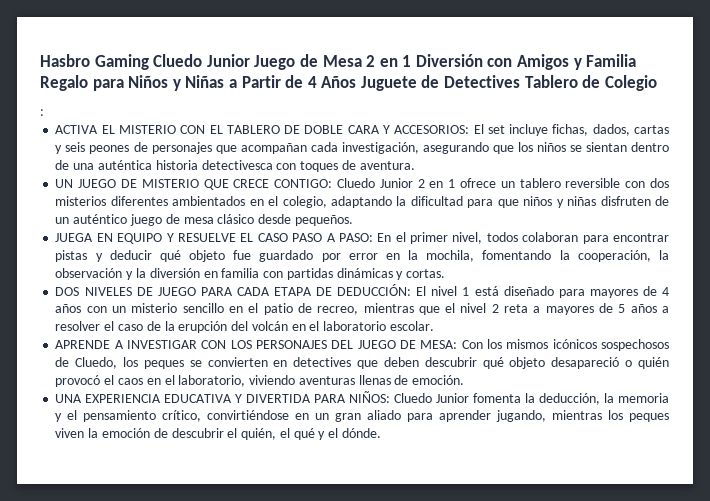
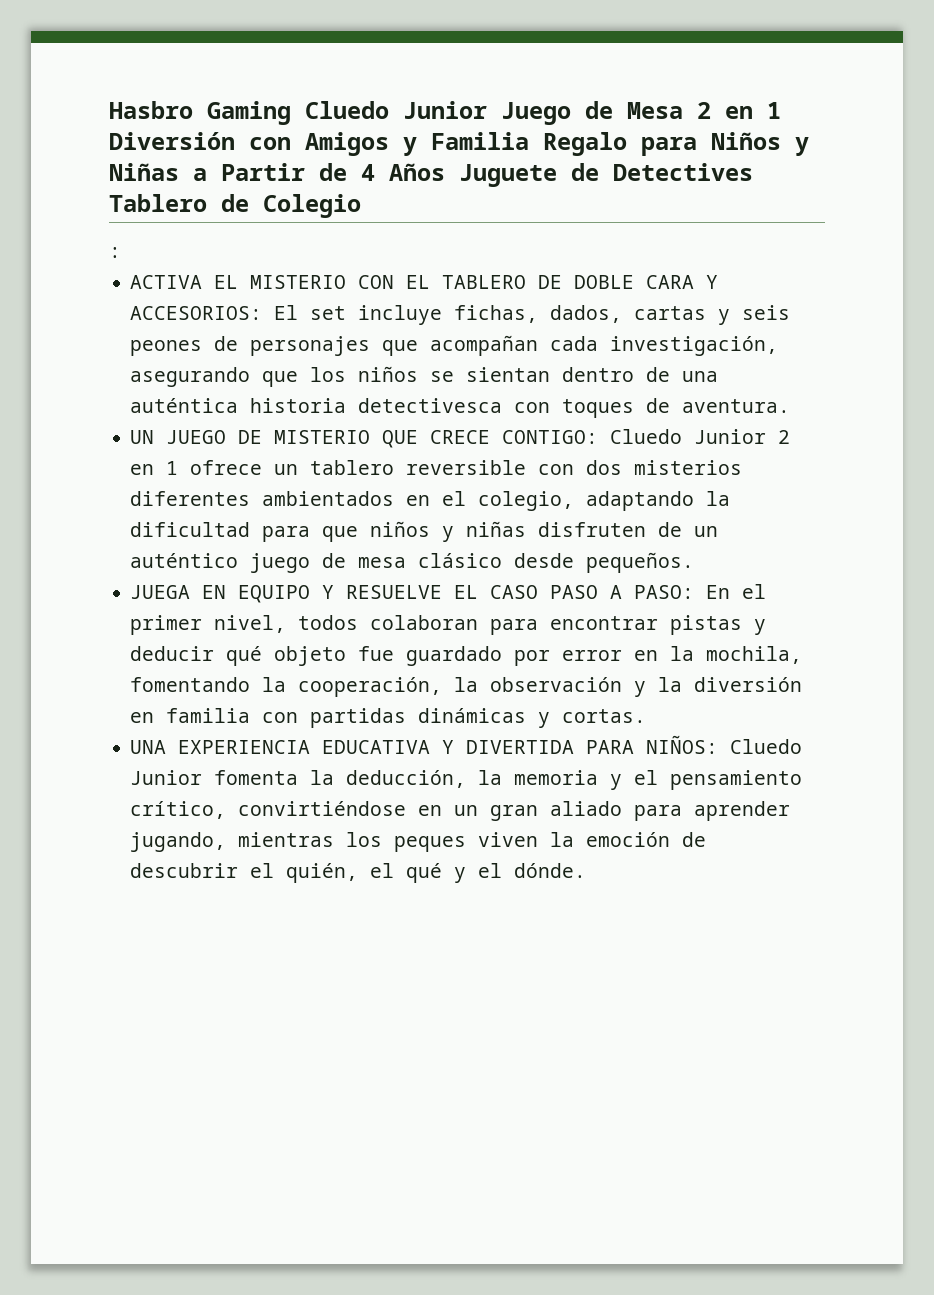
- DOS NIVELES DE JUEGO PARA CADA ETAPA DE DEDUCCIÓN: El nivel 1 está diseñado para mayores de 4 años con un misterio sencillo en el patio de recreo, mientras que el nivel 2 reta a mayores de 5 años a resolver el caso de la erupción del volcán en el laboratorio escolar.
- APRENDE A INVESTIGAR CON LOS PERSONAJES DEL JUEGO DE MESA: Con los mismos icónicos sospechosos de Cluedo, los peques se convierten en detectives que deben descubrir qué objeto desapareció o quién provocó el caos en el laboratorio, viviendo aventuras llenas de emoción.

